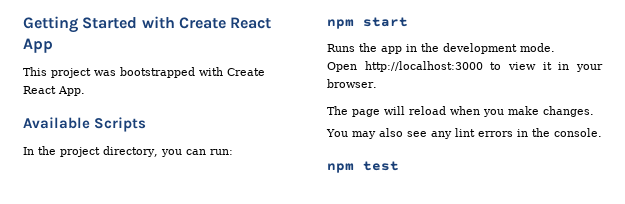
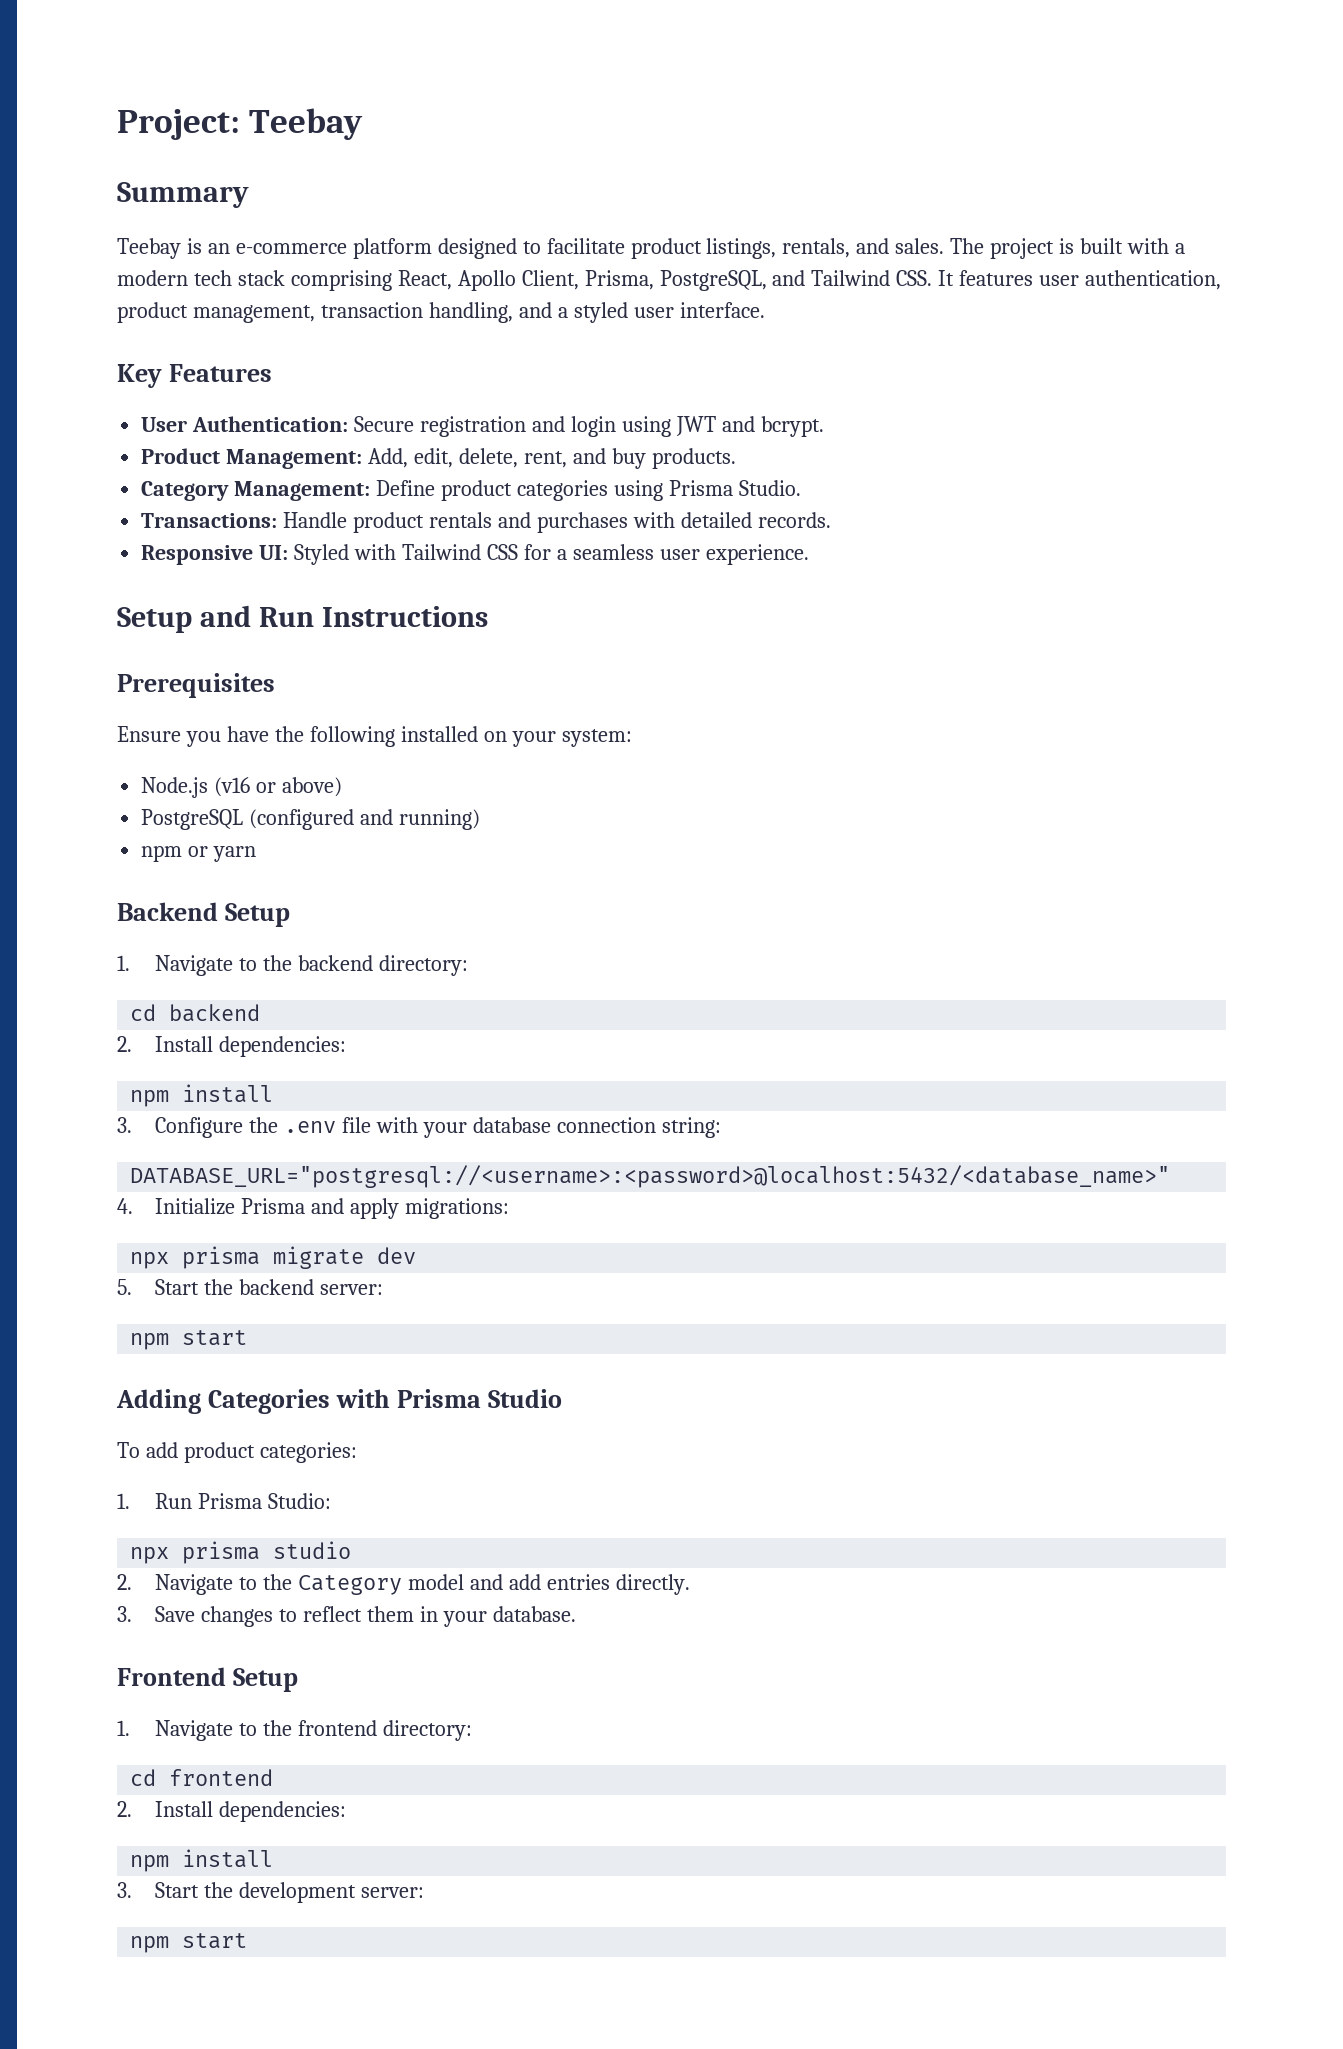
- Getting Started with Create React App
- This project was bootstrapped with Create React App.
- Available Scripts
- In the project directory, you can run:
+ Project: Teebay
+ Summary
+ Teebay is an e-commerce platform designed to facilitate product listings, rentals, and sales. The project is built with a modern tech stack comprising React, Apollo Client, Prisma, PostgreSQL, and Tailwind CSS. It features user authentication, product management, transaction handling, and a styled user interface.
+ Key Features
+ User Authentication: Secure registration and login using JWT and bcrypt.
+ Product Management: Add, edit, delete, rent, and buy products.
+ Category Management: Define product categories using Prisma Studio.
+ Transactions: Handle product rentals and purchases with detailed records.
+ Responsive UI: Styled with Tailwind CSS for a seamless user experience.
+ Setup and Run Instructions
+ Prerequisites
+ Ensure you have the following installed on your system:
+ Node.js (v16 or above)
+ PostgreSQL (configured and running)
+ npm or yarn
+ Backend Setup
+ 1. Navigate to the backend directory:
+ cd backend
+ 2. Install dependencies:
+ npm install
+ 3. Configure the .env file with your database connection string:
+ DATABASE_URL="postgresql://<username>:<password>@localhost:5432/<database_name>"
+ 4. Initialize Prisma and apply migrations:
+ npx prisma migrate dev
+ 5. Start the backend server:
  npm start
- Runs the app in the development mode.
- Open http://localhost:3000 to view it in your browser.
- The page will reload when you make changes.
- You may also see any lint errors in the console.
- npm test
+ Adding Categories with Prisma Studio
+ To add product categories:
+ 1. Run Prisma Studio:
+ npx prisma studio
+ 2. Navigate to the Category model and add entries directly.
+ 3. Save changes to reflect them in your database.
+ Frontend Setup
+ 1. Navigate to the frontend directory:
+ cd frontend
+ 2. Install dependencies:
+ npm install
+ 3. Start the development server:
+ npm start

